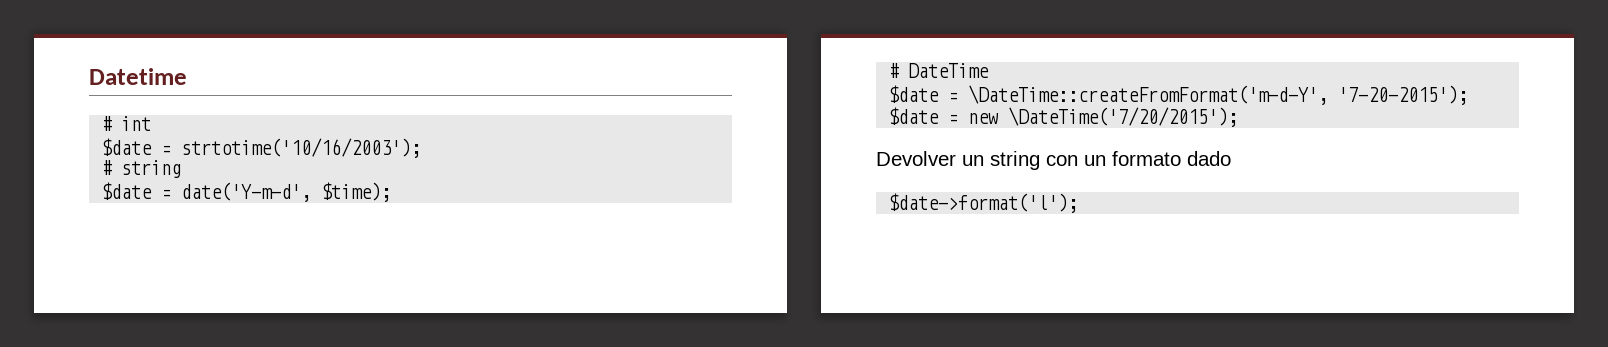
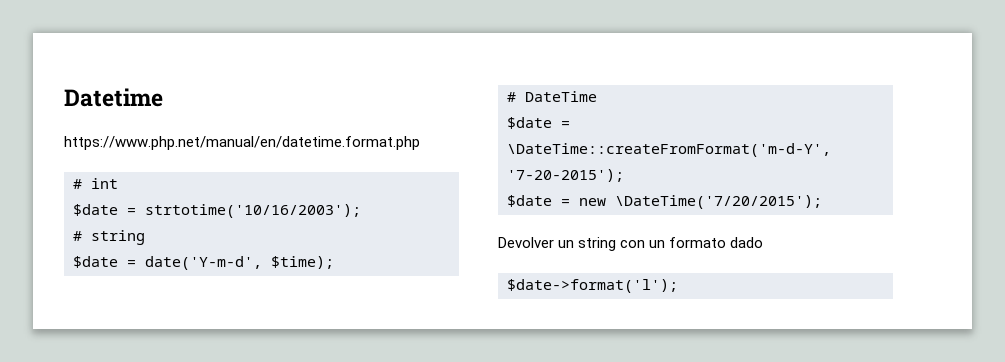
+ https://www.php.net/manual/en/datetime.format.php

